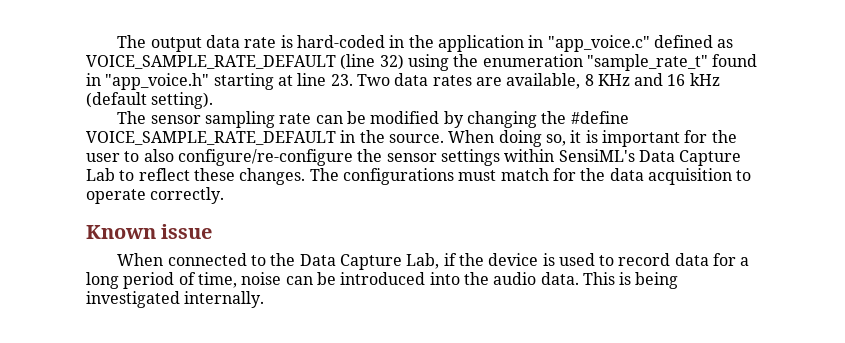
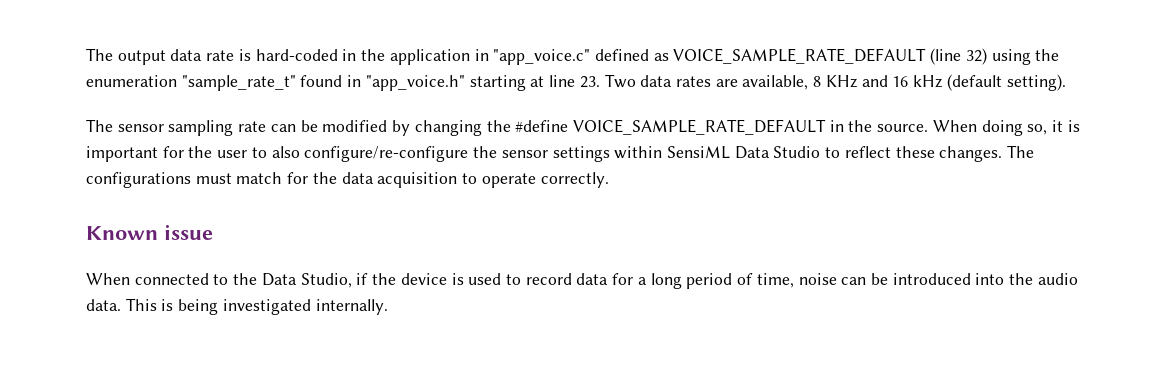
- When doing so, it is important for the user to also configure/re-configure the sensor settings within SensiML's Data Capture Lab to reflect these changes.
+ When doing so, it is important for the user to also configure/re-configure the sensor settings within SensiML Data Studio to reflect these changes.
- When connected to the Data Capture Lab, if the device is used to record data for a long period of time, noise can be introduced into the audio data.
+ When connected to the Data Studio, if the device is used to record data for a long period of time, noise can be introduced into the audio data.

